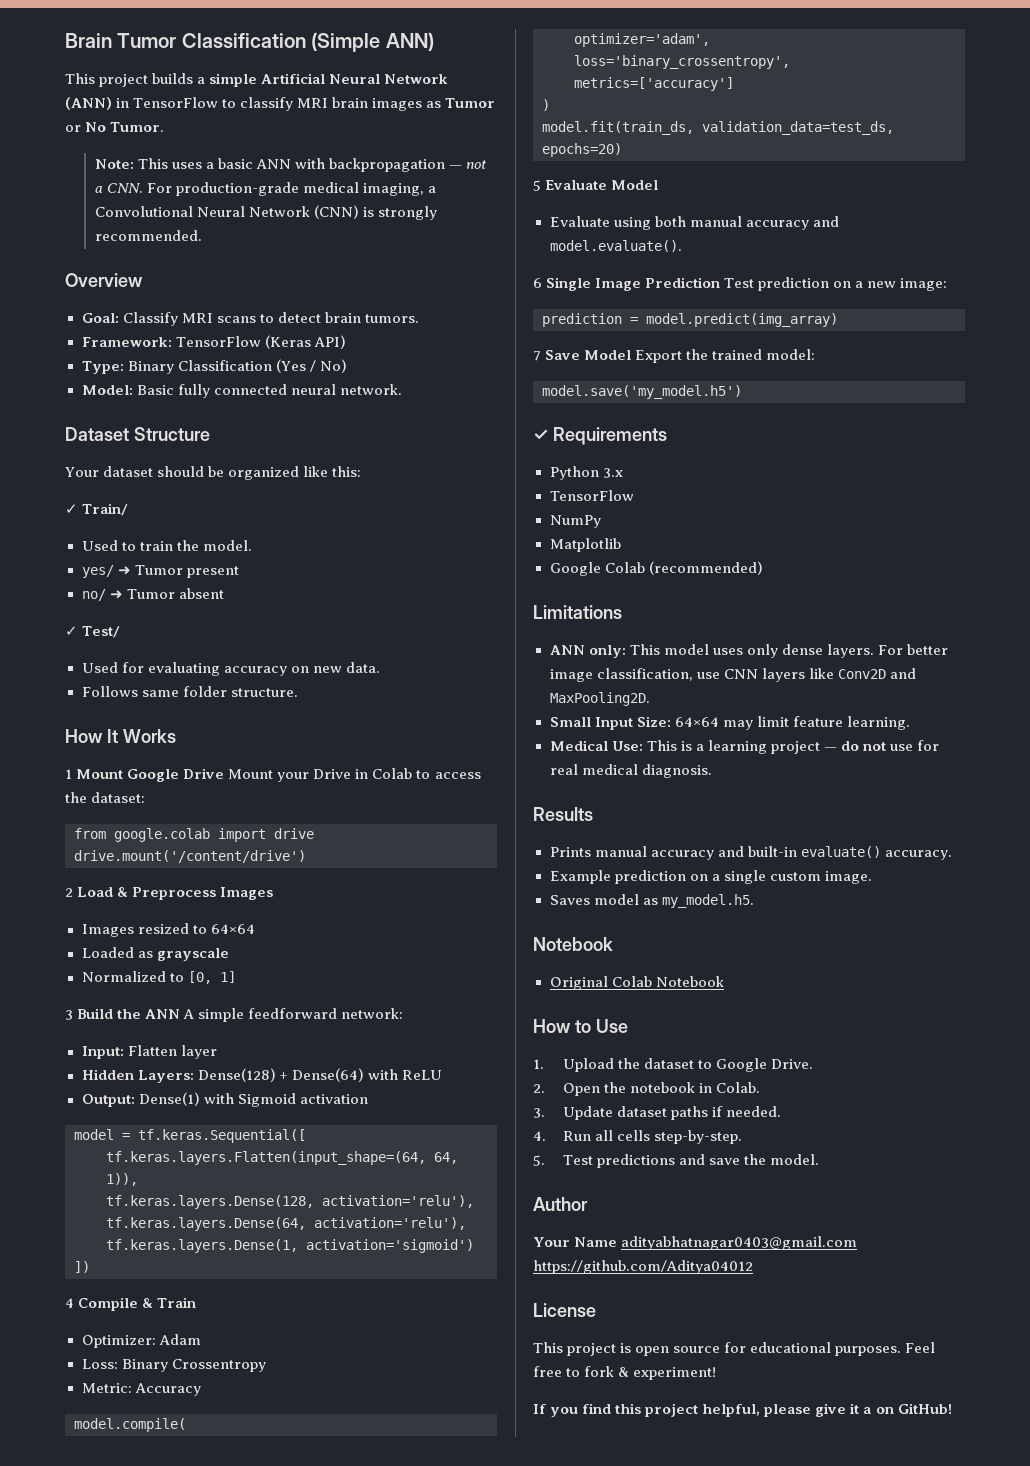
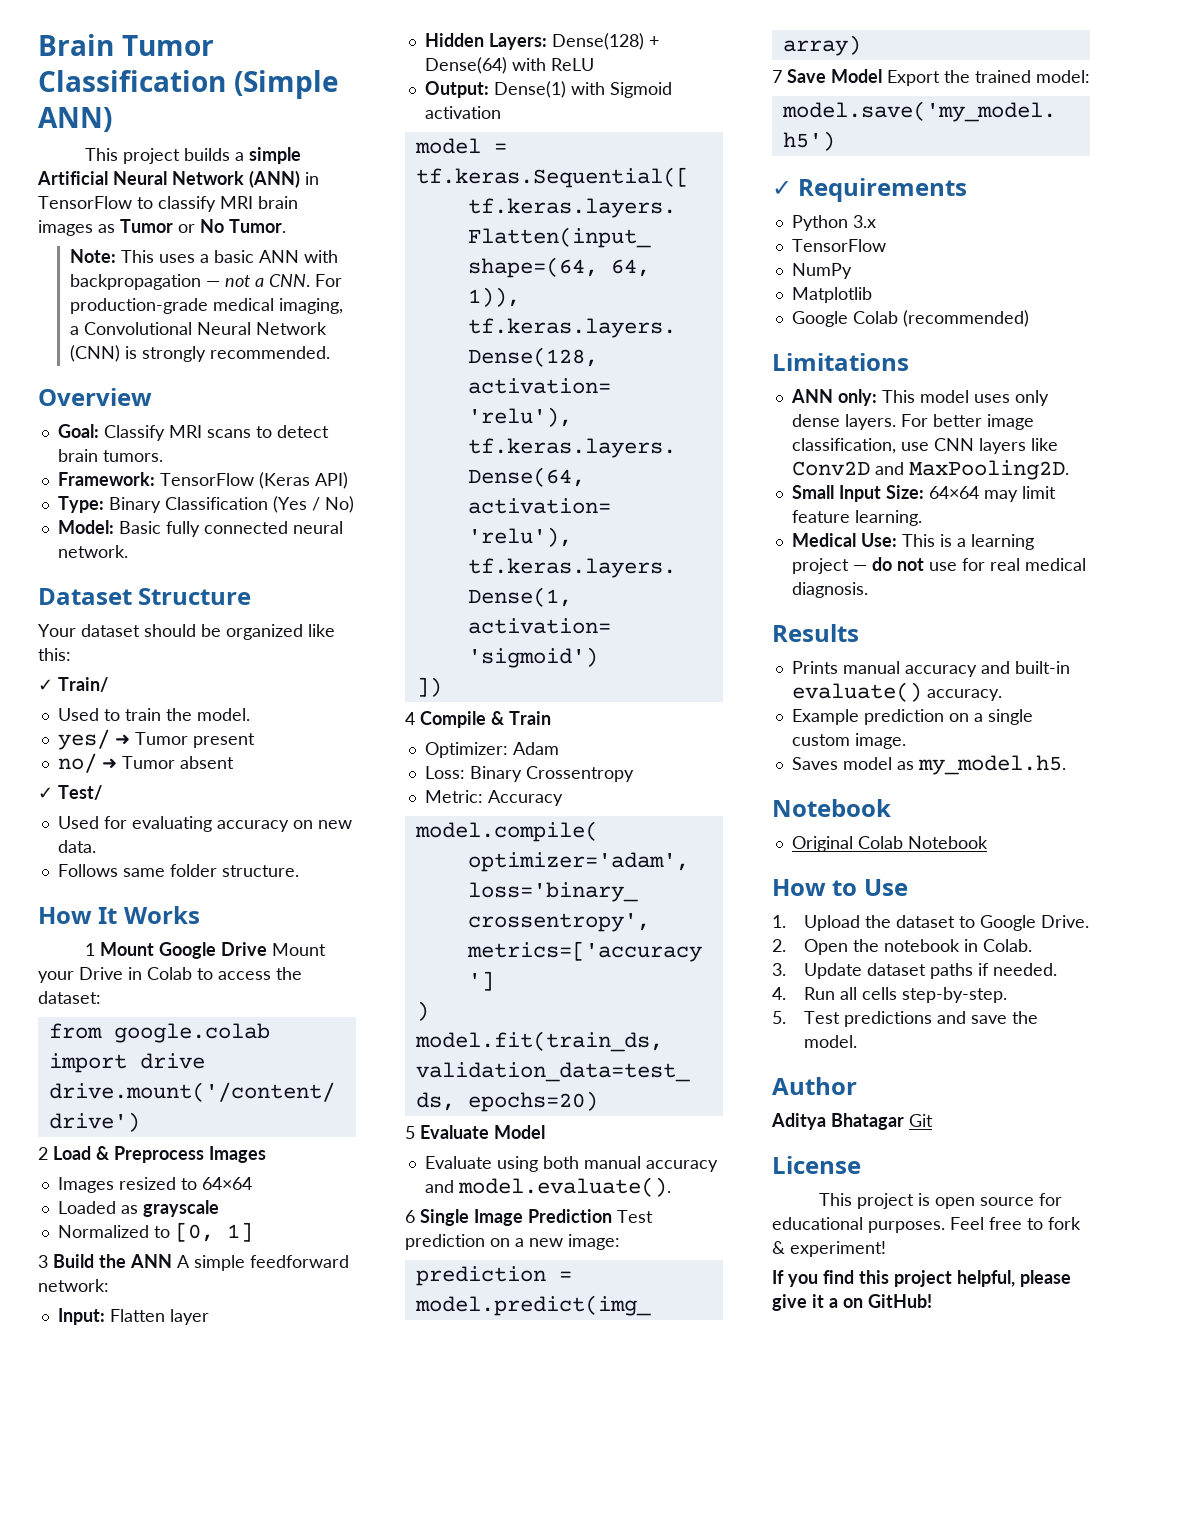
- Your Name adityabhatnagar0403@gmail.com https://github.com/Aditya04012
+ Aditya Bhatagar Git

